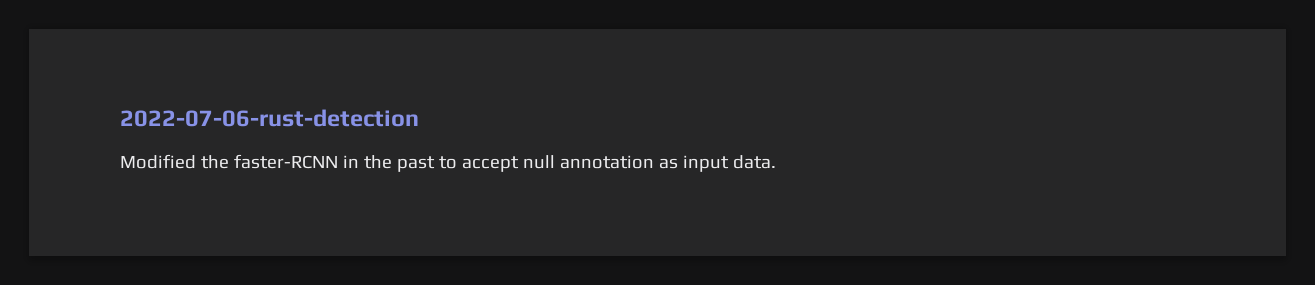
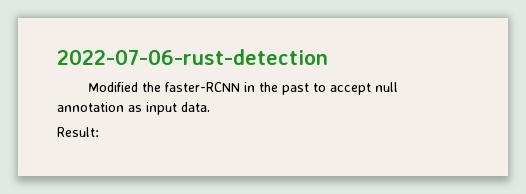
+ Result:

